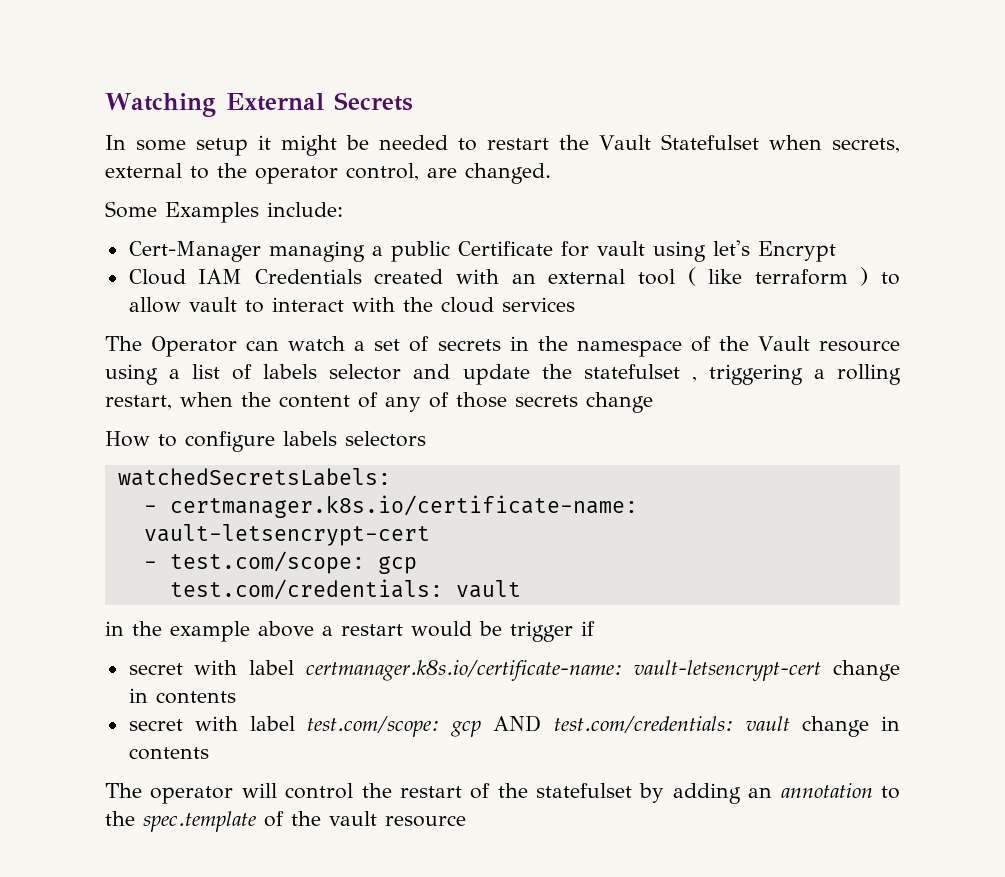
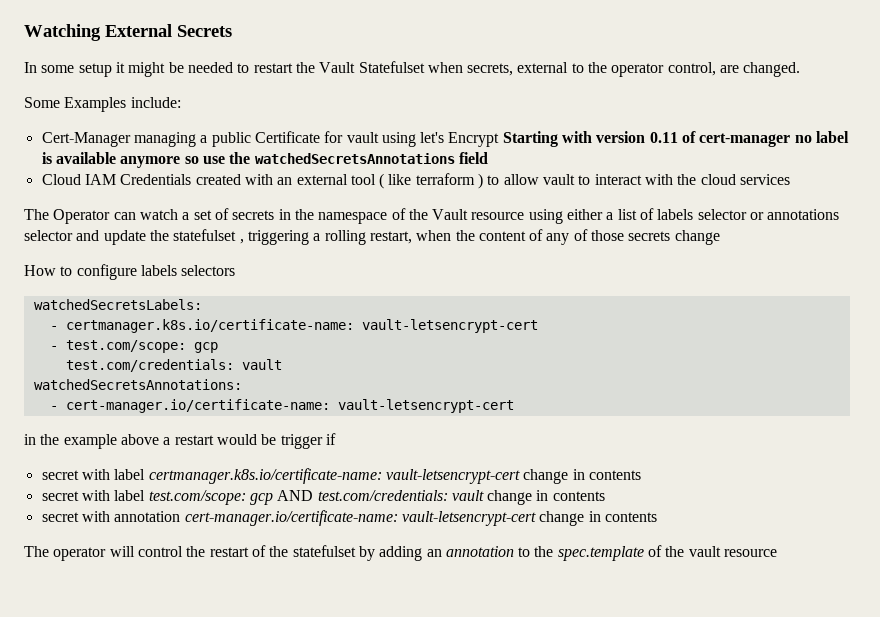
- Cert-Manager managing a public Certificate for vault using let's Encrypt
+ Cert-Manager managing a public Certificate for vault using let's Encrypt Starting with version 0.11 of cert-manager no label is available anymore so use the watchedSecretsAnnotations field
- The Operator can watch a set of secrets in the namespace of the Vault resource using a list of labels selector and update the statefulset , triggering a rolling restart, when the content of any of those secrets change
+ The Operator can watch a set of secrets in the namespace of the Vault resource using either a list of labels selector or annotations selector and update the statefulset , triggering a rolling restart, when the content of any of those secrets change
+ watchedSecretsAnnotations:
+ - cert-manager.io/certificate-name: vault-letsencrypt-cert
+ secret with annotation cert-manager.io/certificate-name: vault-letsencrypt-cert change in contents

